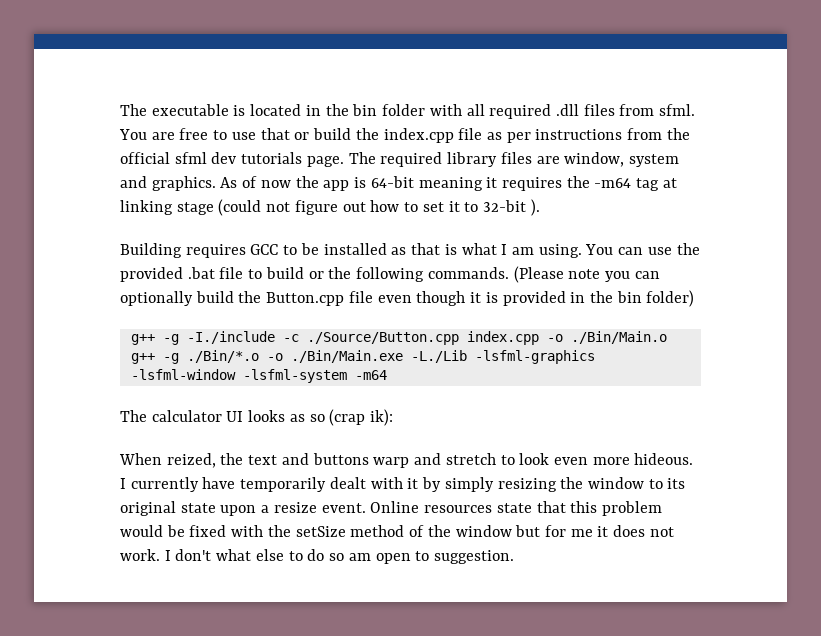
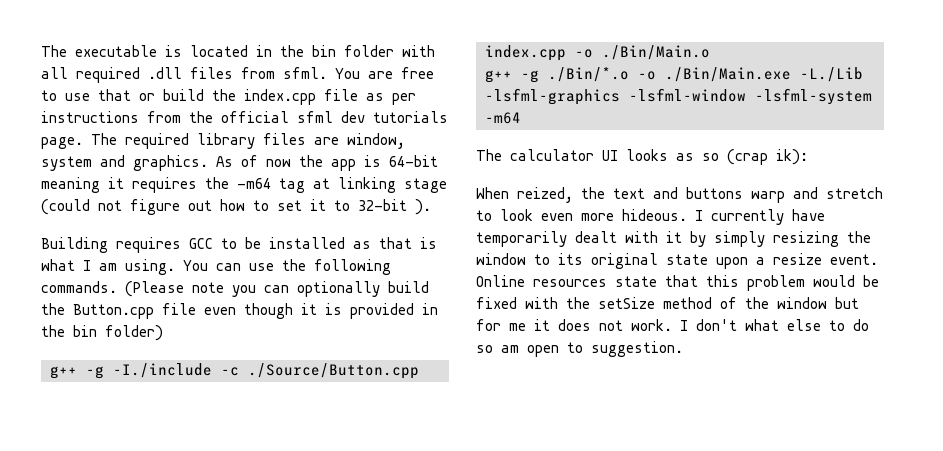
- You can use the provided .bat file to build or the following commands.
+ You can use the following commands.

